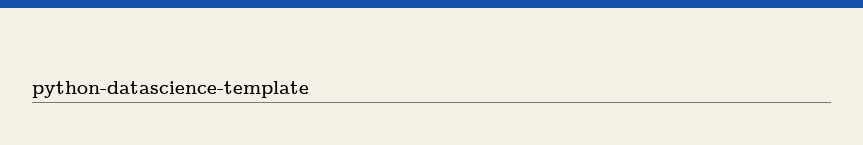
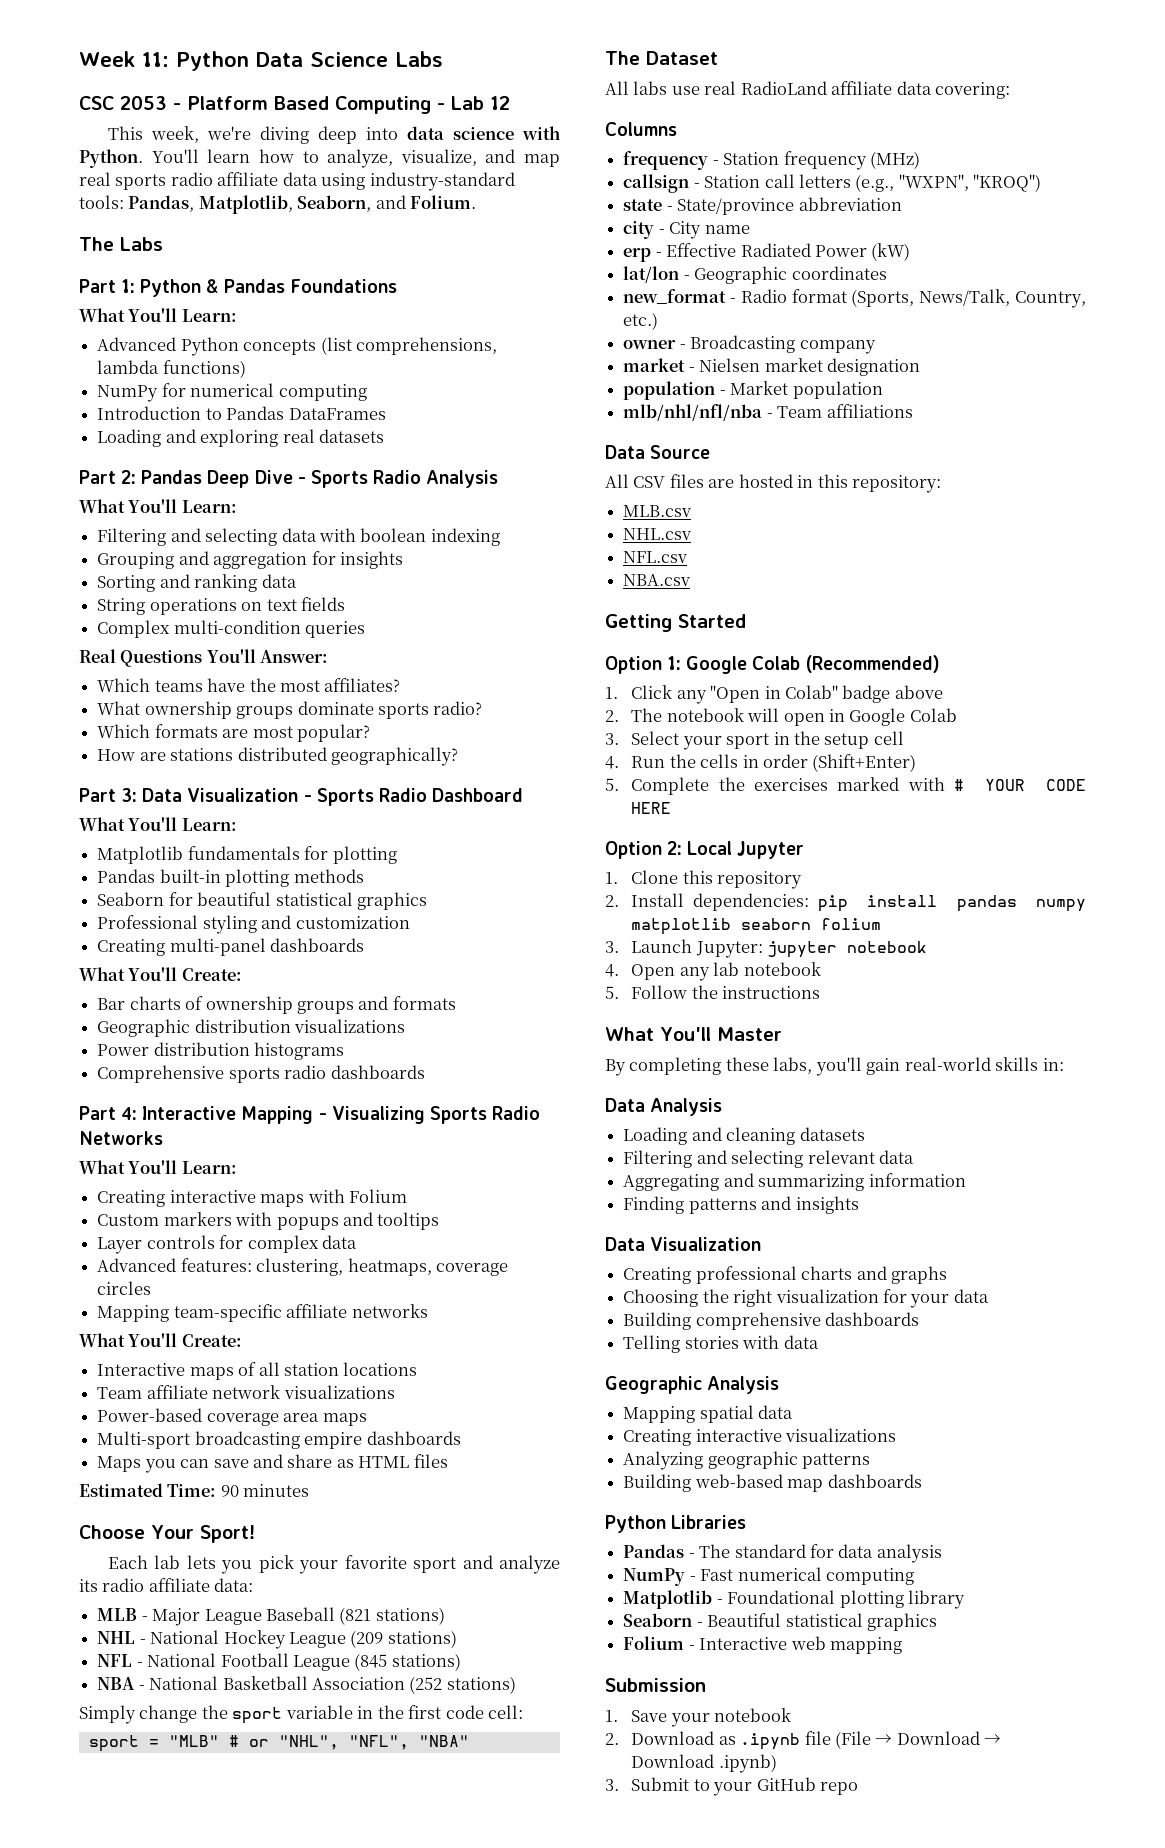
- python-datascience-template
+ Week 11: Python Data Science Labs
+ CSC 2053 - Platform Based Computing - Lab 12
+ This week, we're diving deep into data science with Python. You'll learn how to analyze, visualize, and map real sports radio affiliate data using industry-standard tools: Pandas, Matplotlib, Seaborn, and Folium.
+ The Labs
+ Part 1: Python & Pandas Foundations
+ What You'll Learn:
+ Advanced Python concepts (list comprehensions, lambda functions)
+ NumPy for numerical computing
+ Introduction to Pandas DataFrames
+ Loading and exploring real datasets
+ Part 2: Pandas Deep Dive - Sports Radio Analysis
+ What You'll Learn:
+ Filtering and selecting data with boolean indexing
+ Grouping and aggregation for insights
+ Sorting and ranking data
+ String operations on text fields
+ Complex multi-condition queries
+ Real Questions You'll Answer:
+ Which teams have the most affiliates?
+ What ownership groups dominate sports radio?
+ Which formats are most popular?
+ How are stations distributed geographically?
+ Part 3: Data Visualization - Sports Radio Dashboard
+ What You'll Learn:
+ Matplotlib fundamentals for plotting
+ Pandas built-in plotting methods
+ Seaborn for beautiful statistical graphics
+ Professional styling and customization
+ Creating multi-panel dashboards
+ What You'll Create:
+ Bar charts of ownership groups and formats
+ Geographic distribution visualizations
+ Power distribution histograms
+ Comprehensive sports radio dashboards
+ Part 4: Interactive Mapping - Visualizing Sports Radio Networks
+ What You'll Learn:
+ Creating interactive maps with Folium
+ Custom markers with popups and tooltips
+ Layer controls for complex data
+ Advanced features: clustering, heatmaps, coverage circles
+ Mapping team-specific affiliate networks
+ What You'll Create:
+ Interactive maps of all station locations
+ Team affiliate network visualizations
+ Power-based coverage area maps
+ Multi-sport broadcasting empire dashboards
+ Maps you can save and share as HTML files
+ Estimated Time: 90 minutes
+ Choose Your Sport!
+ Each lab lets you pick your favorite sport and analyze its radio affiliate data:
+ MLB - Major League Baseball (821 stations)
+ NHL - National Hockey League (209 stations)
+ NFL - National Football League (845 stations)
+ NBA - National Basketball Association (252 stations)
+ Simply change the sport variable in the first code cell:
+ sport = "MLB" # or "NHL", "NFL", "NBA"
+ The Dataset
+ All labs use real RadioLand affiliate data covering:
+ Columns
+ frequency - Station frequency (MHz)
+ callsign - Station call letters (e.g., "WXPN", "KROQ")
+ state - State/province abbreviation
+ city - City name
+ erp - Effective Radiated Power (kW)
+ lat/lon - Geographic coordinates
+ new_format - Radio format (Sports, News/Talk, Country, etc.)
+ owner - Broadcasting company
+ market - Nielsen market designation
+ population - Market population
+ mlb/nhl/nfl/nba - Team affiliations
+ Data Source
+ All CSV files are hosted in this repository:
+ MLB.csv
+ NHL.csv
+ NFL.csv
+ NBA.csv
+ Getting Started
+ Option 1: Google Colab (Recommended)
+ 1. Click any "Open in Colab" badge above
+ 2. The notebook will open in Google Colab
+ 3. Select your sport in the setup cell
+ 4. Run the cells in order (Shift+Enter)
+ 5. Complete the exercises marked with # YOUR CODE HERE
+ Option 2: Local Jupyter
+ 1. Clone this repository
+ 2. Install dependencies: pip install pandas numpy matplotlib seaborn folium
+ 3. Launch Jupyter: jupyter notebook
+ 4. Open any lab notebook
+ 5. Follow the instructions
+ What You'll Master
+ By completing these labs, you'll gain real-world skills in:
+ Data Analysis
+ Loading and cleaning datasets
+ Filtering and selecting relevant data
+ Aggregating and summarizing information
+ Finding patterns and insights
+ Data Visualization
+ Creating professional charts and graphs
+ Choosing the right visualization for your data
+ Building comprehensive dashboards
+ Telling stories with data
+ Geographic Analysis
+ Mapping spatial data
+ Creating interactive visualizations
+ Analyzing geographic patterns
+ Building web-based map dashboards
+ Python Libraries
+ Pandas - The standard for data analysis
+ NumPy - Fast numerical computing
+ Matplotlib - Foundational plotting library
+ Seaborn - Beautiful statistical graphics
+ Folium - Interactive web mapping
+ Submission
+ 1. Save your notebook
+ 2. Download as .ipynb file (File → Download → Download .ipynb)
+ 3. Submit to your GitHub repo

